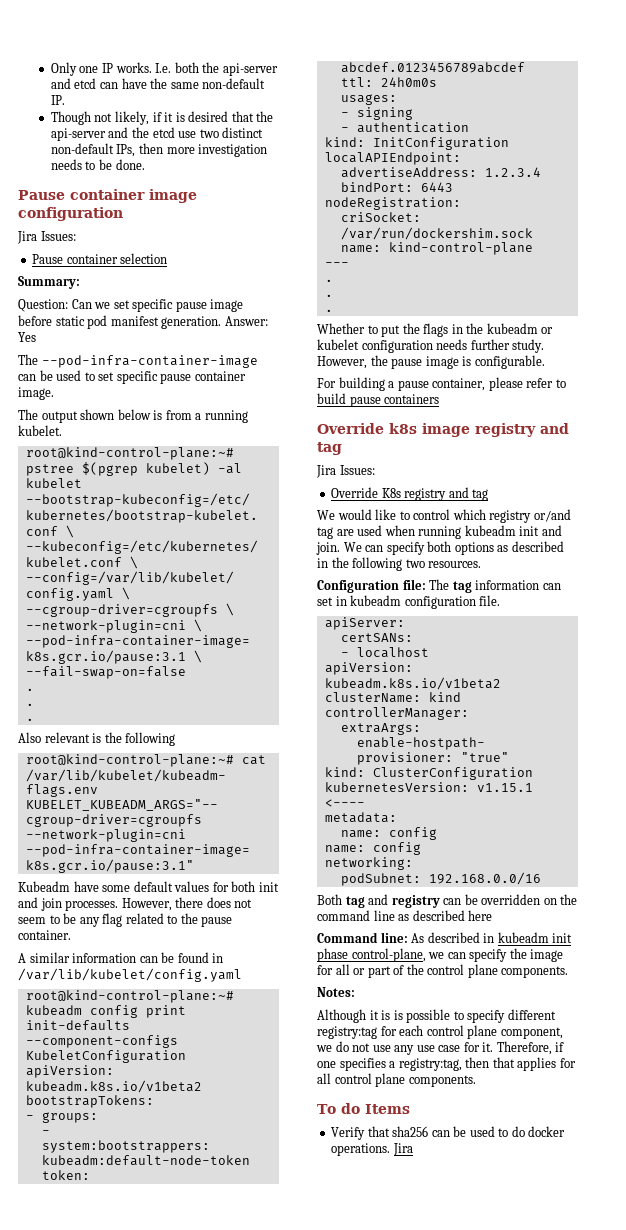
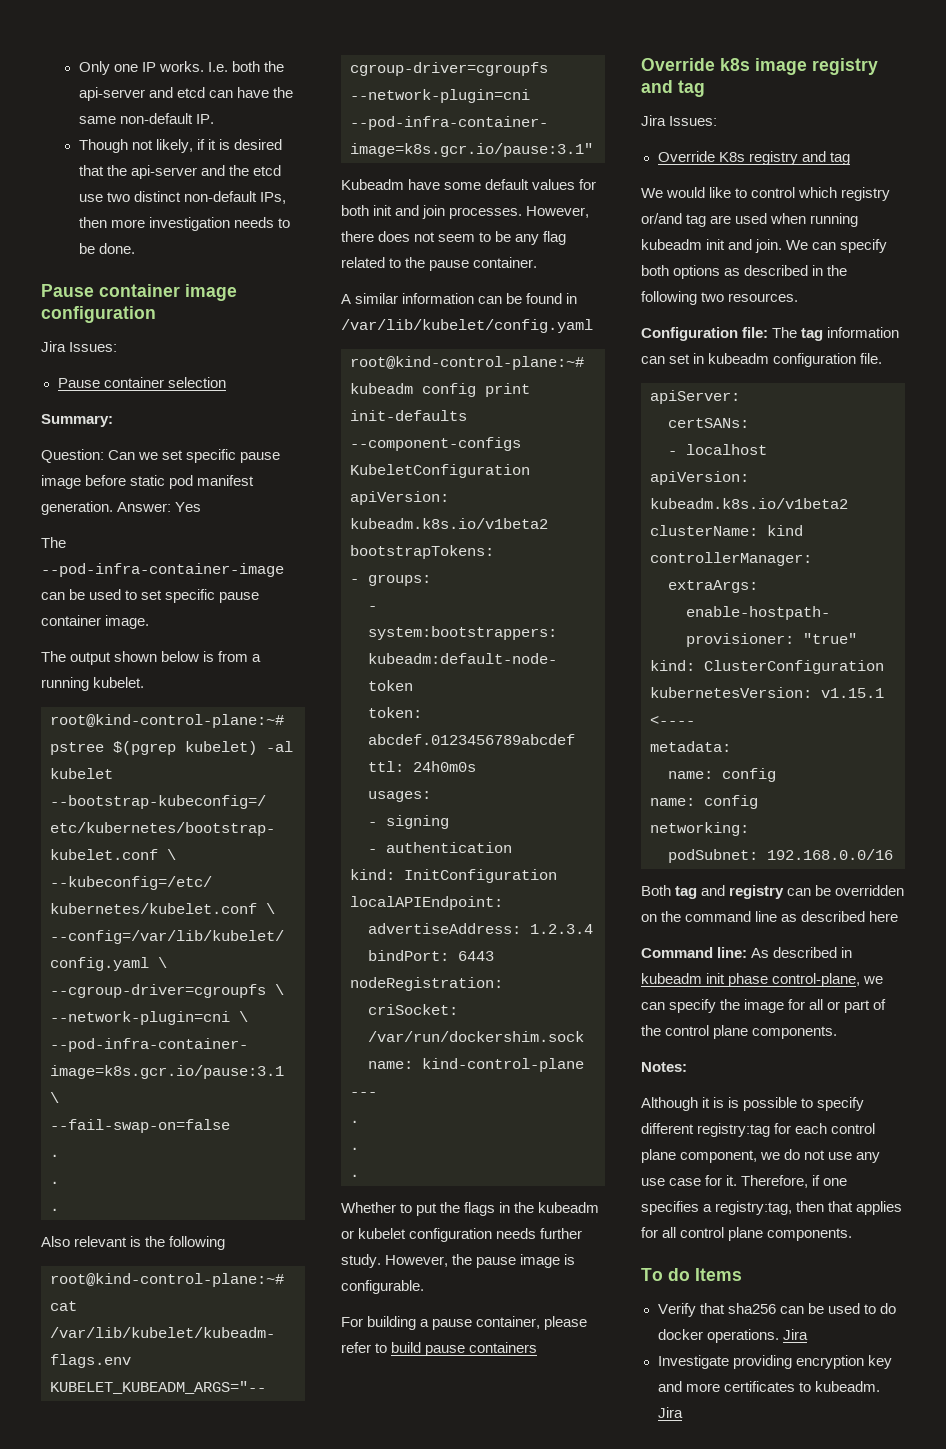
+ Investigate providing encryption key and more certificates to kubeadm. Jira

